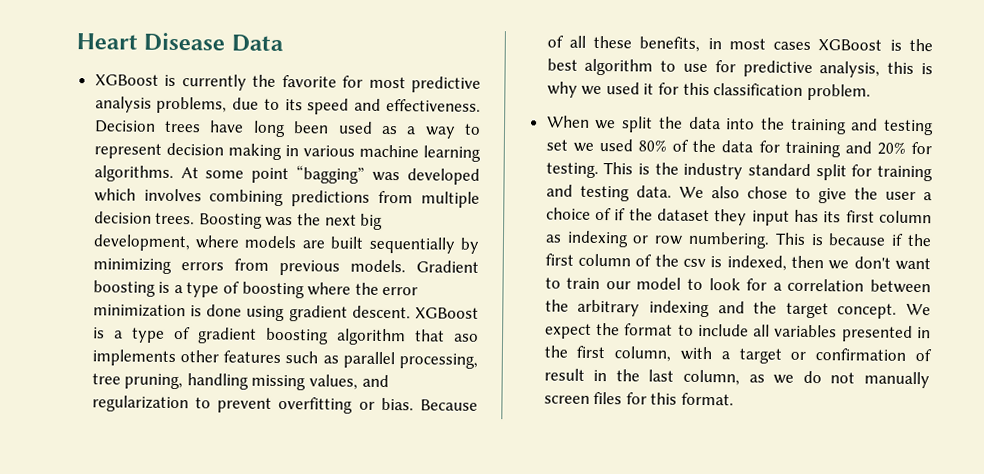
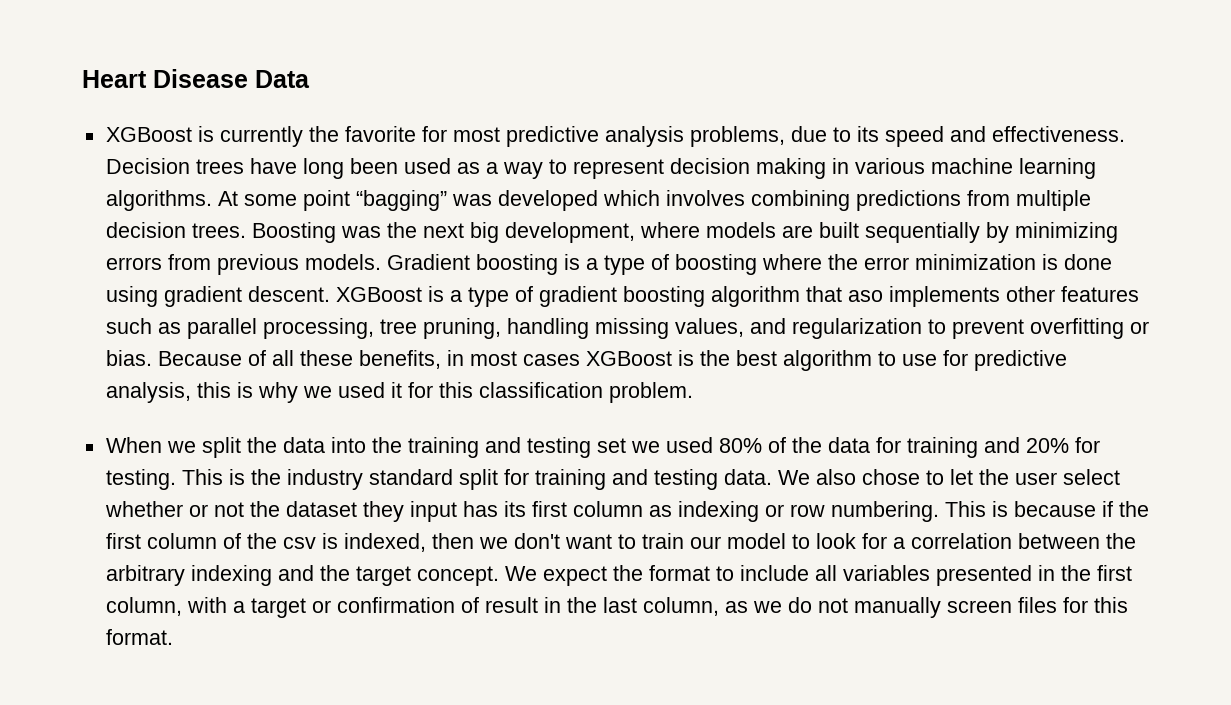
- We also chose to give the user a choice of if the dataset they input has its first column as indexing or row numbering.
+ We also chose to let the user select whether or not the dataset they input has its first column as indexing or row numbering.

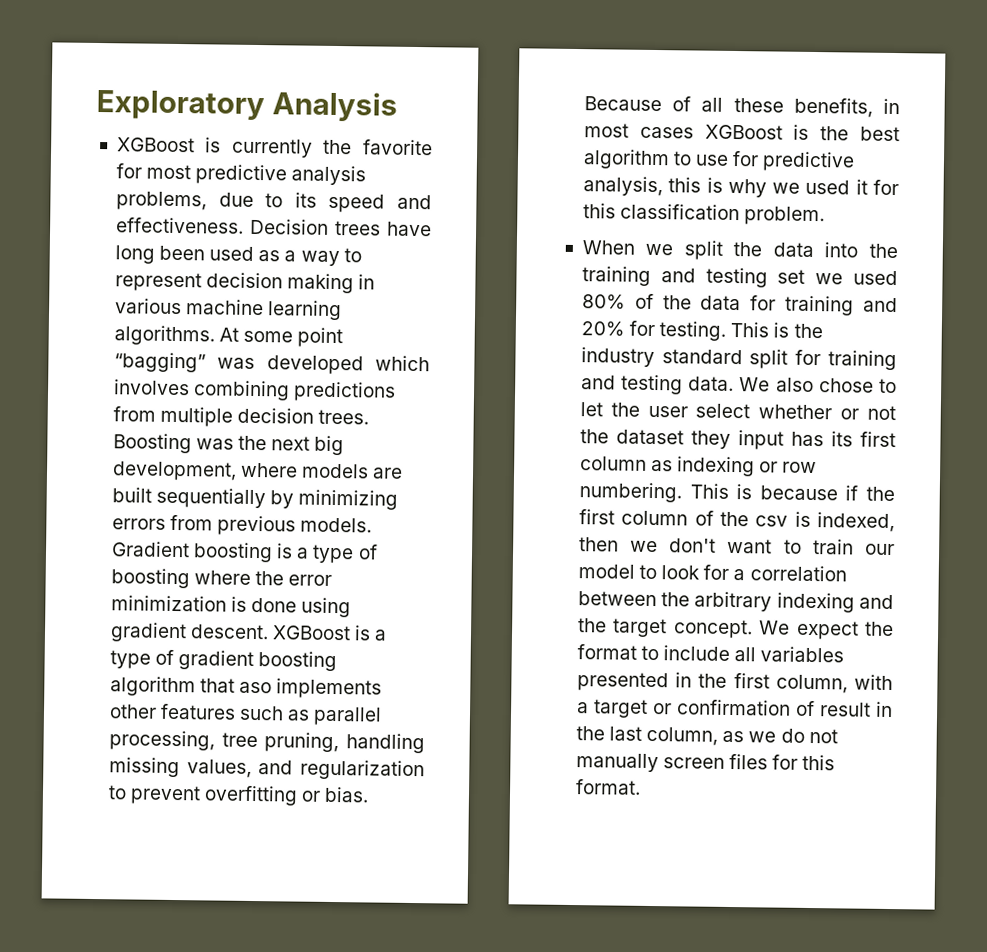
- Heart Disease Data
+ Exploratory Analysis

